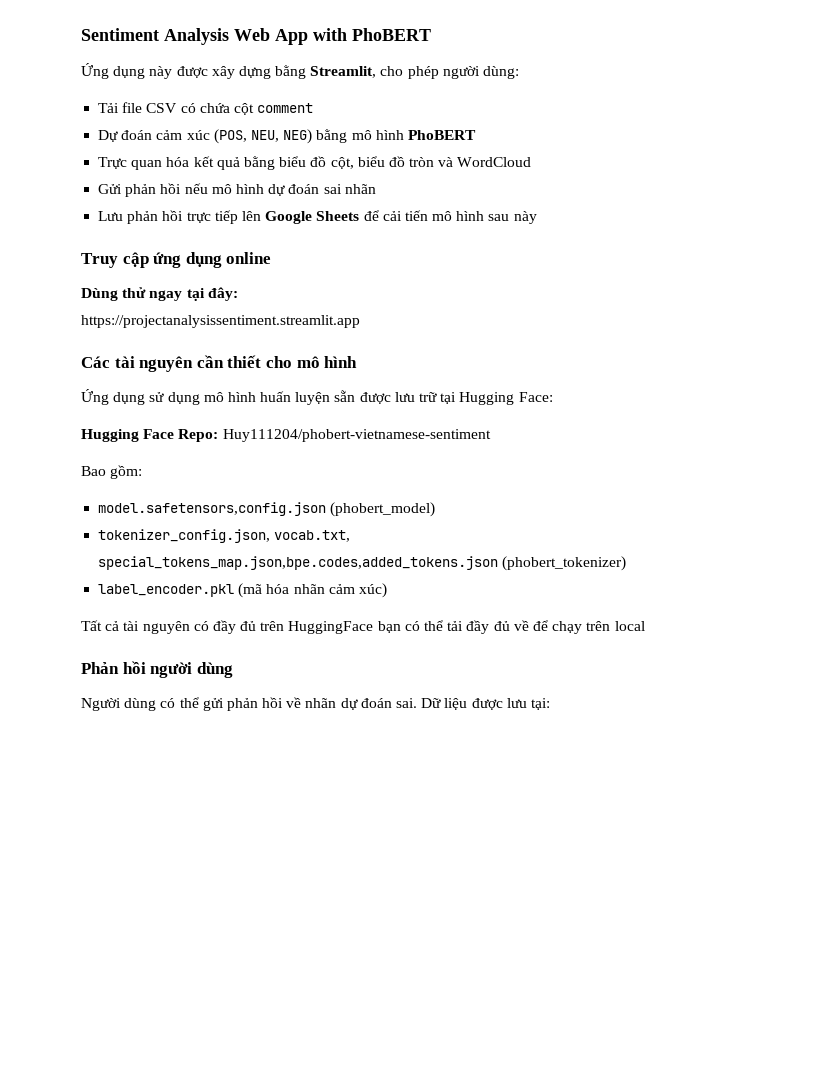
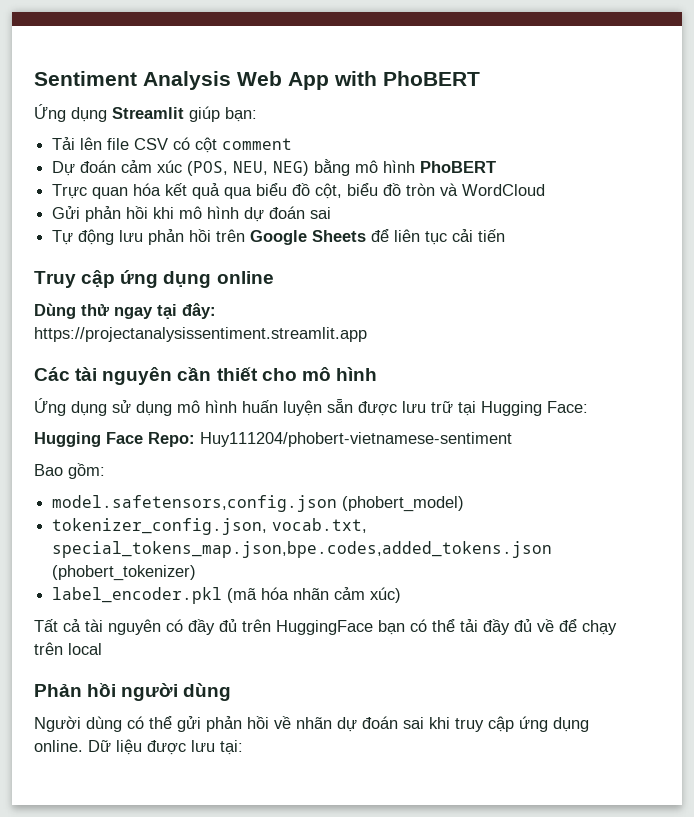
- Ứng dụng này được xây dựng bằng Streamlit, cho phép người dùng:
+ Ứng dụng Streamlit giúp bạn:
- Tải file CSV có chứa cột comment
+ Tải lên file CSV có cột comment
- Trực quan hóa kết quả bằng biểu đồ cột, biểu đồ tròn và WordCloud
+ Trực quan hóa kết quả qua biểu đồ cột, biểu đồ tròn và WordCloud
- Gửi phản hồi nếu mô hình dự đoán sai nhãn
- Lưu phản hồi trực tiếp lên Google Sheets để cải tiến mô hình sau này
+ Gửi phản hồi khi mô hình dự đoán sai
+ Tự động lưu phản hồi trên Google Sheets để liên tục cải tiến
- Người dùng có thể gửi phản hồi về nhãn dự đoán sai.
+ Người dùng có thể gửi phản hồi về nhãn dự đoán sai khi truy cập ứng dụng online.

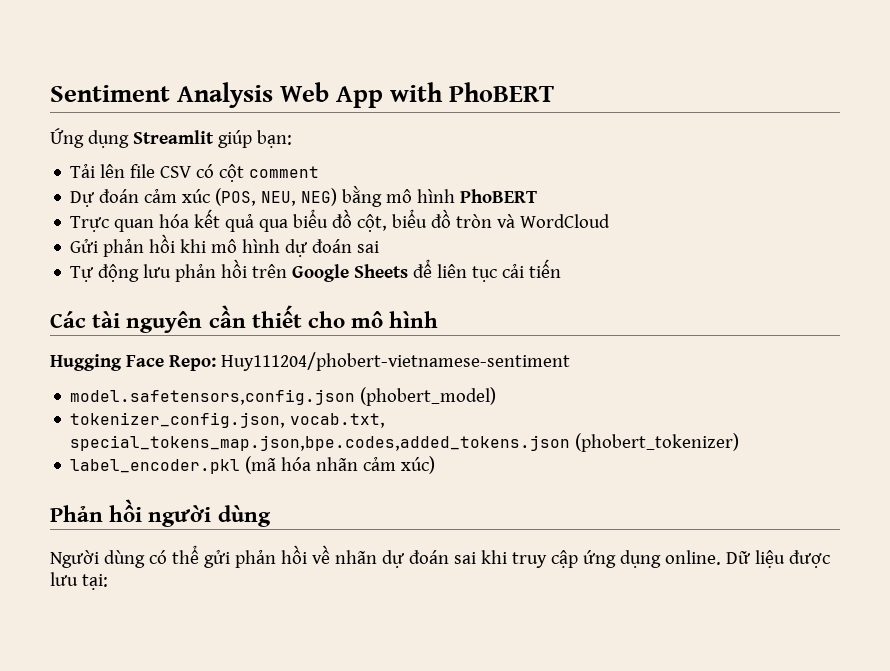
- Truy cập ứng dụng online
- Dùng thử ngay tại đây:
- https://projectanalysissentiment.streamlit.app
- Ứng dụng sử dụng mô hình huấn luyện sẵn được lưu trữ tại Hugging Face:
- Bao gồm:
- Tất cả tài nguyên có đầy đủ trên HuggingFace bạn có thể tải đầy đủ về để chạy trên local

